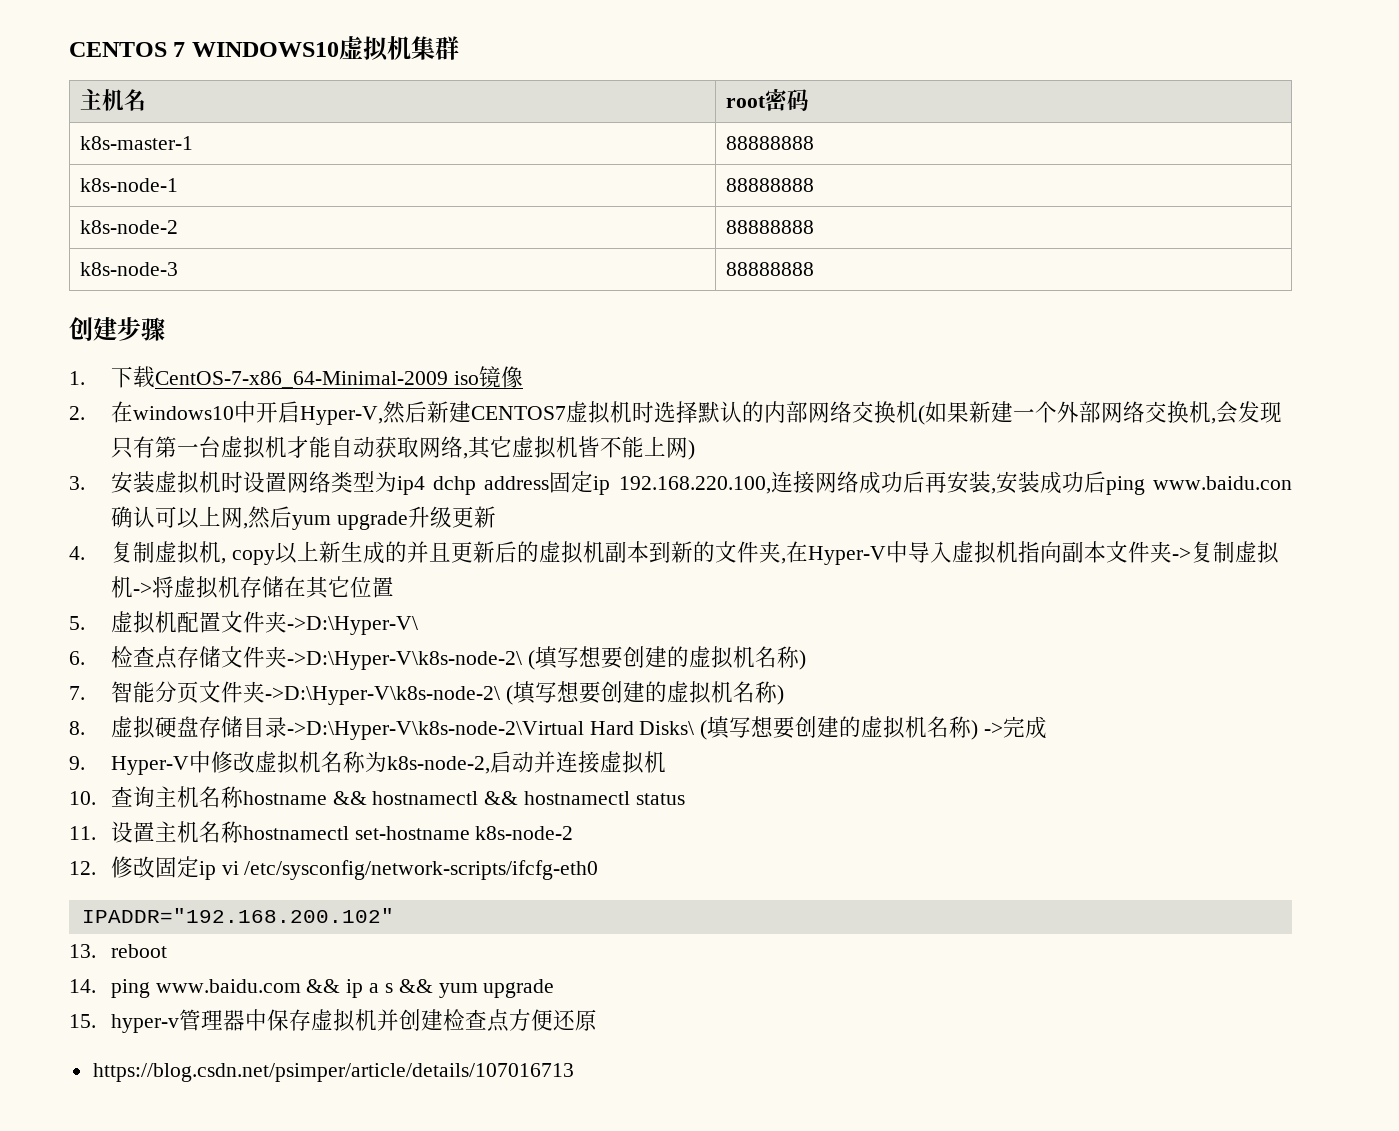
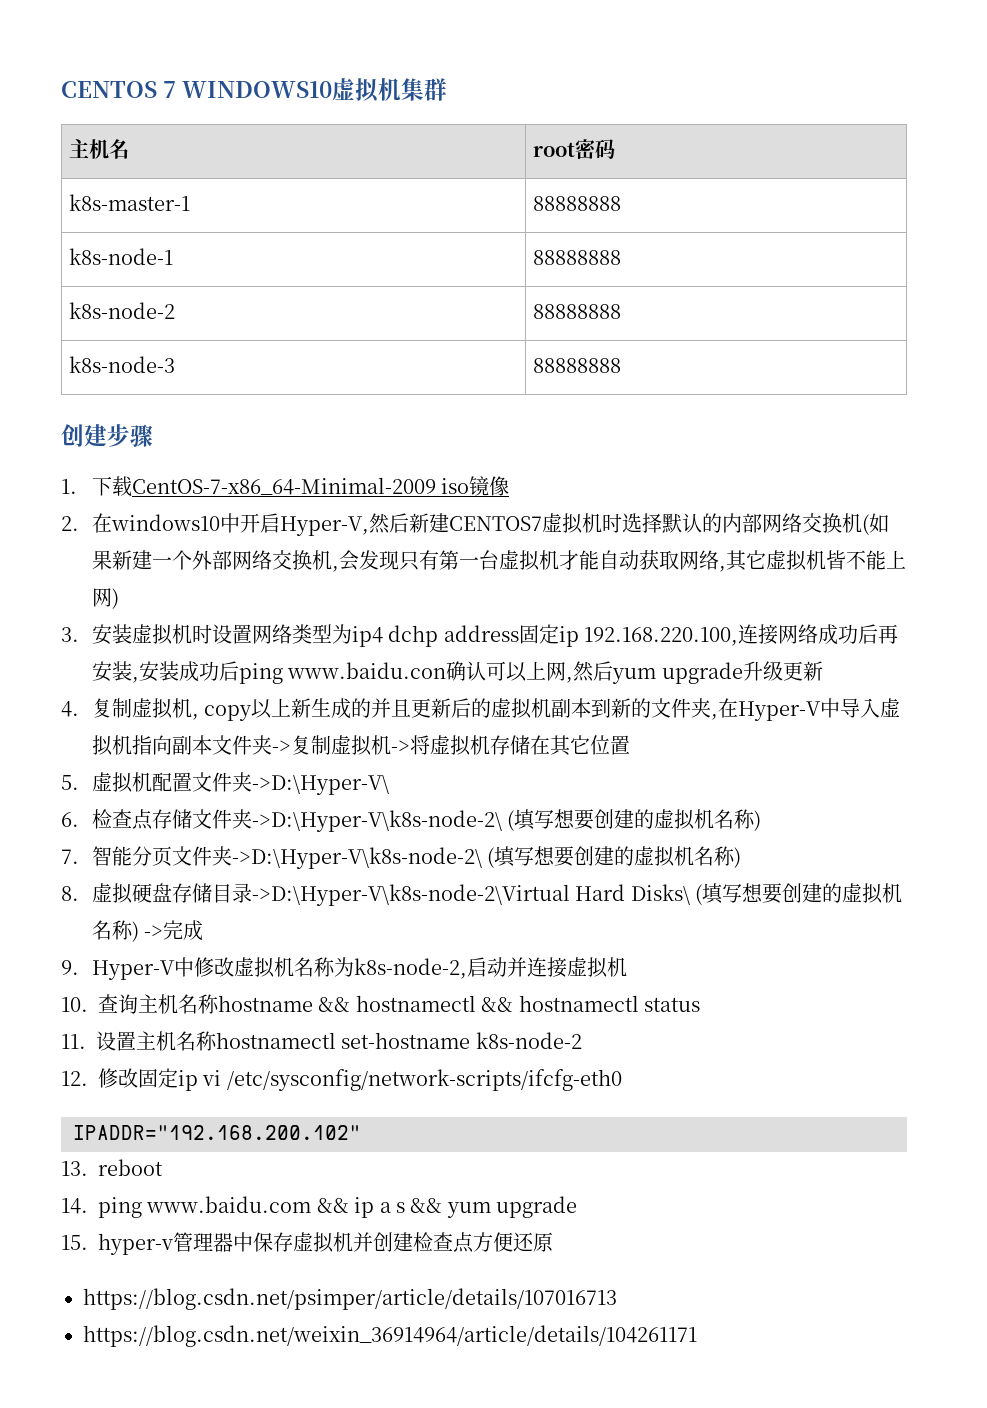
+ https://blog.csdn.net/weixin_36914964/article/details/104261171

